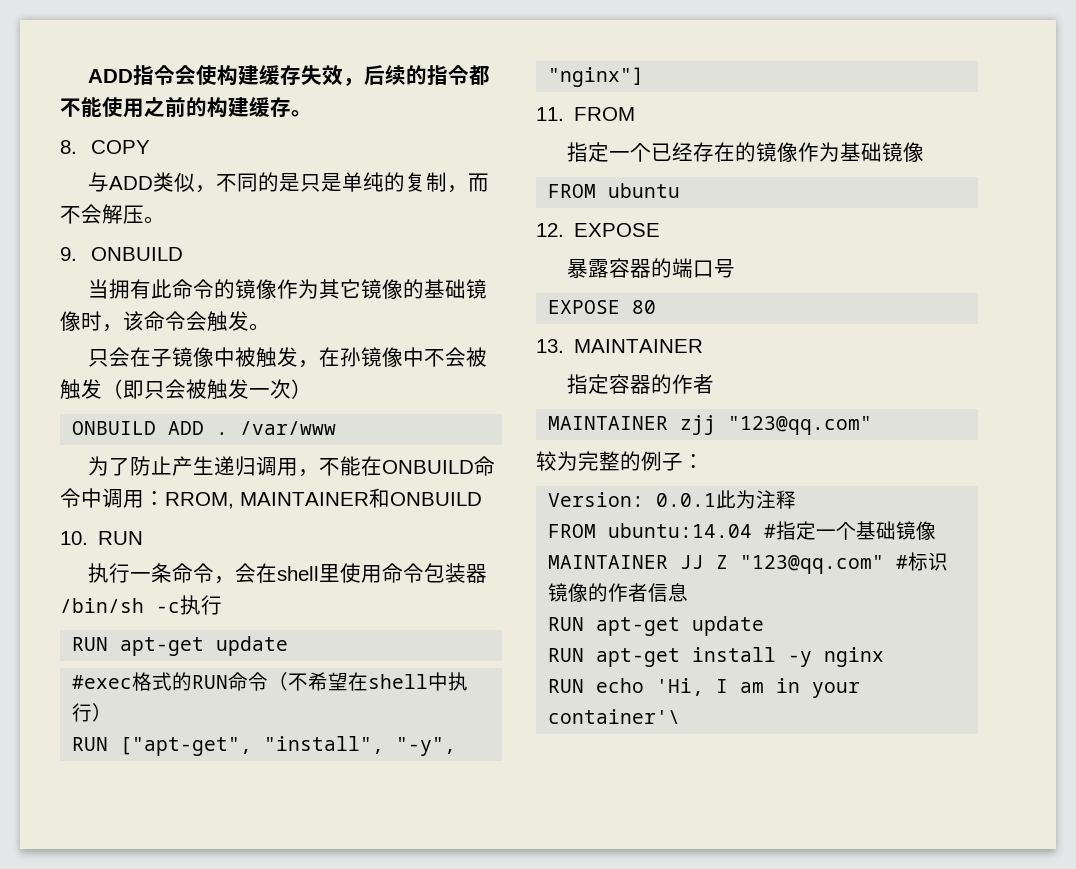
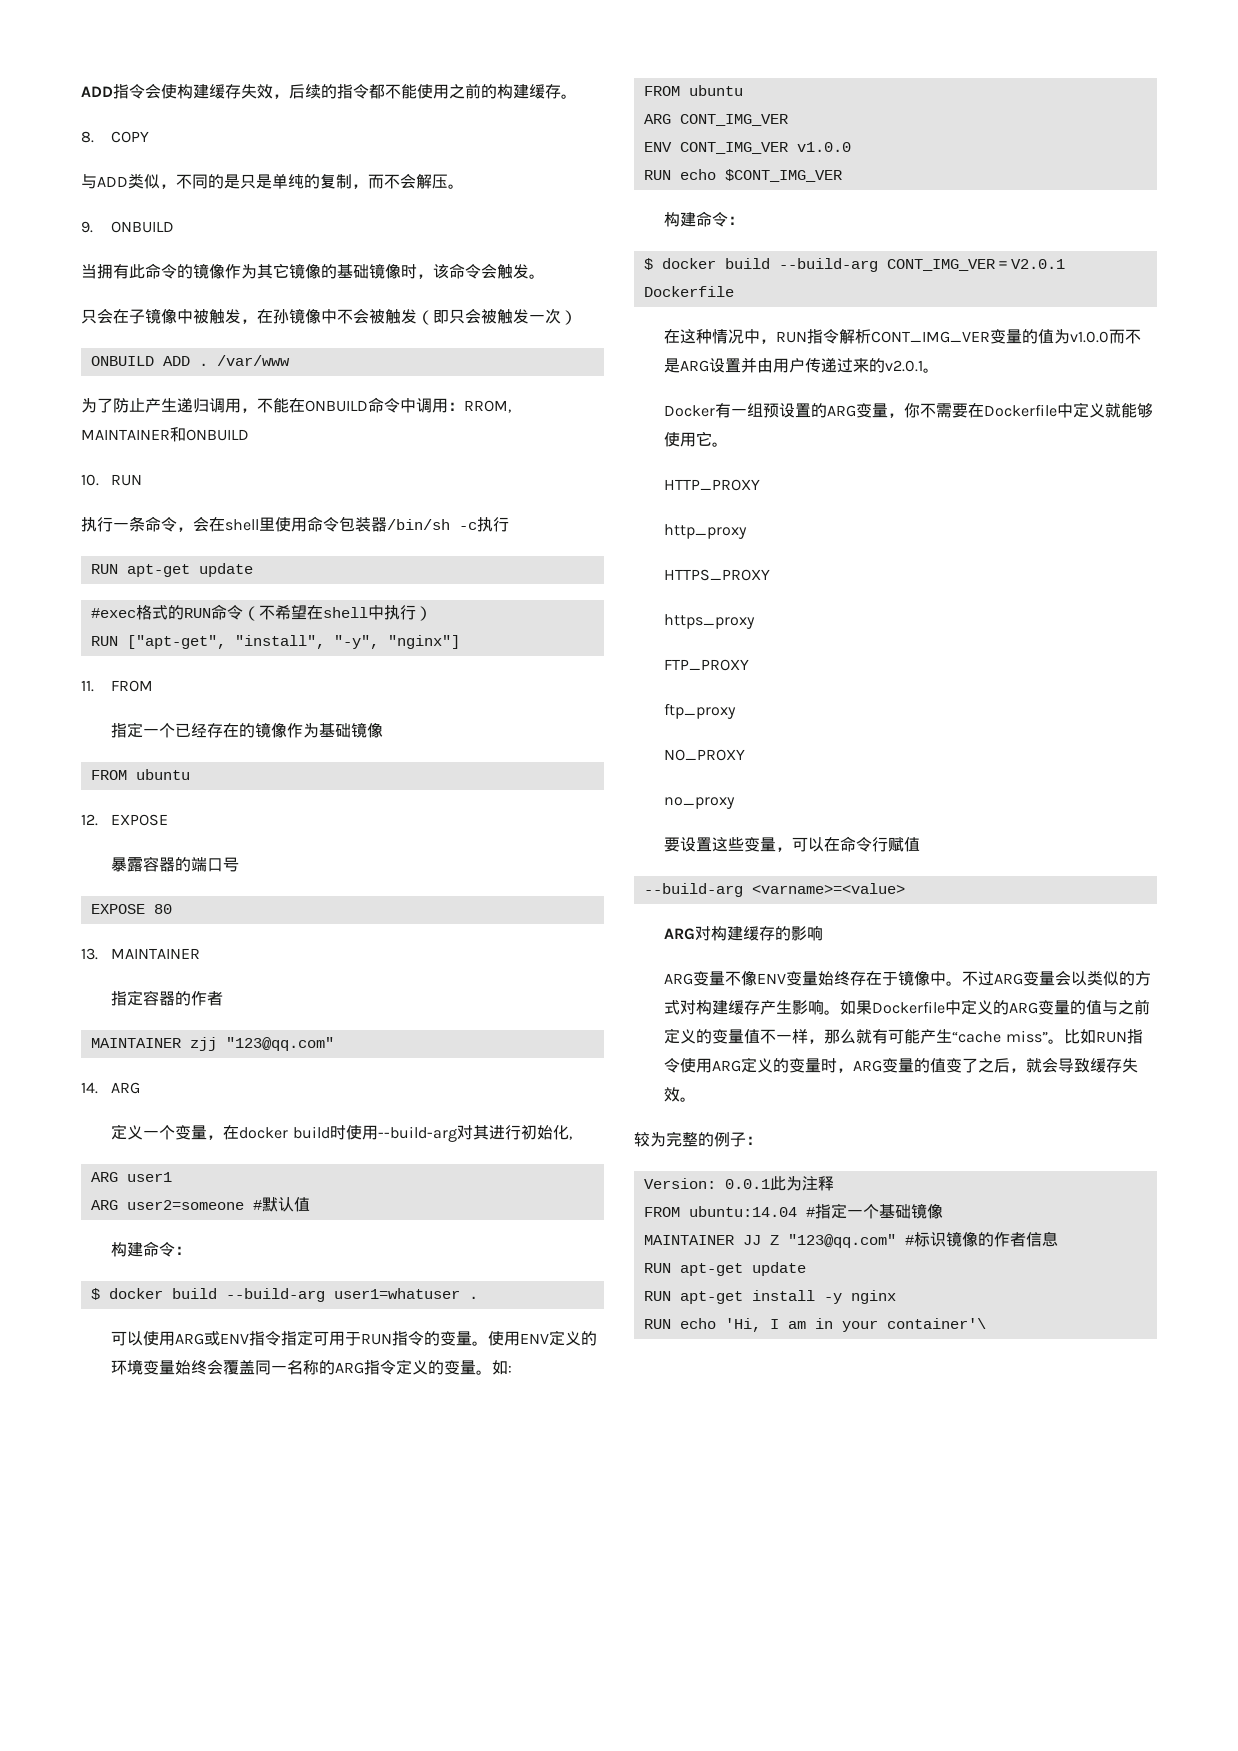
+ 14. ARG
+ 定义一个变量，在docker build时使用--build-arg对其进行初始化,
+ ARG user1
+ ARG user2=someone #默认值
+ 构建命令：
+ $ docker build --build-arg user1=whatuser .
+ 可以使用ARG或ENV指令指定可用于RUN指令的变量。使用ENV定义的环境变量始终会覆盖同一名称的ARG指令定义的变量。如:
+ FROM ubuntu
+ ARG CONT_IMG_VER
+ ENV CONT_IMG_VER v1.0.0
+ RUN echo $CONT_IMG_VER
+ 构建命令：
+ $ docker build --build-arg CONT_IMG_VER＝V2.0.1 Dockerfile
+ 在这种情况中，RUN指令解析CONT_IMG_VER变量的值为v1.0.0而不是ARG设置并由用户传递过来的v2.0.1。
+ Docker有一组预设置的ARG变量，你不需要在Dockerfile中定义就能够使用它。
+ HTTP_PROXY
+ http_proxy
+ HTTPS_PROXY
+ https_proxy
+ FTP_PROXY
+ ftp_proxy
+ NO_PROXY
+ no_proxy
+ 要设置这些变量，可以在命令行赋值
+ --build-arg <varname>=<value>
+ ARG对构建缓存的影响
+ ARG变量不像ENV变量始终存在于镜像中。不过ARG变量会以类似的方式对构建缓存产生影响。如果Dockerfile中定义的ARG变量的值与之前定义的变量值不一样，那么就有可能产生“cache miss”。比如RUN指令使用ARG定义的变量时，ARG变量的值变了之后，就会导致缓存失效。

